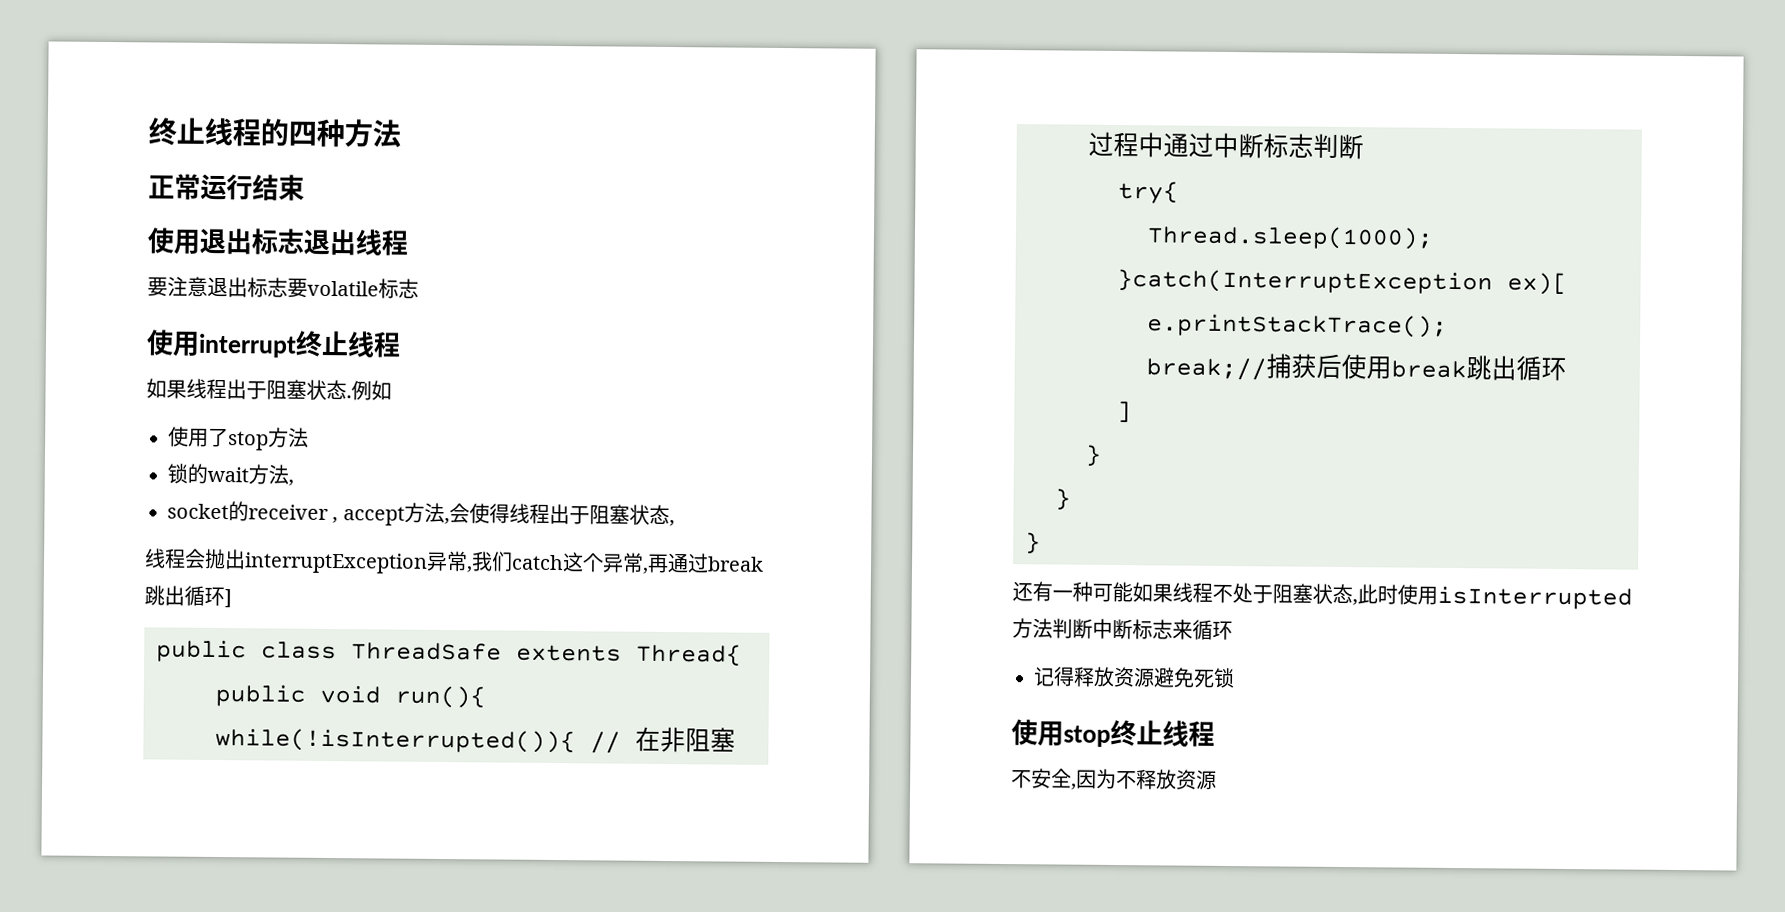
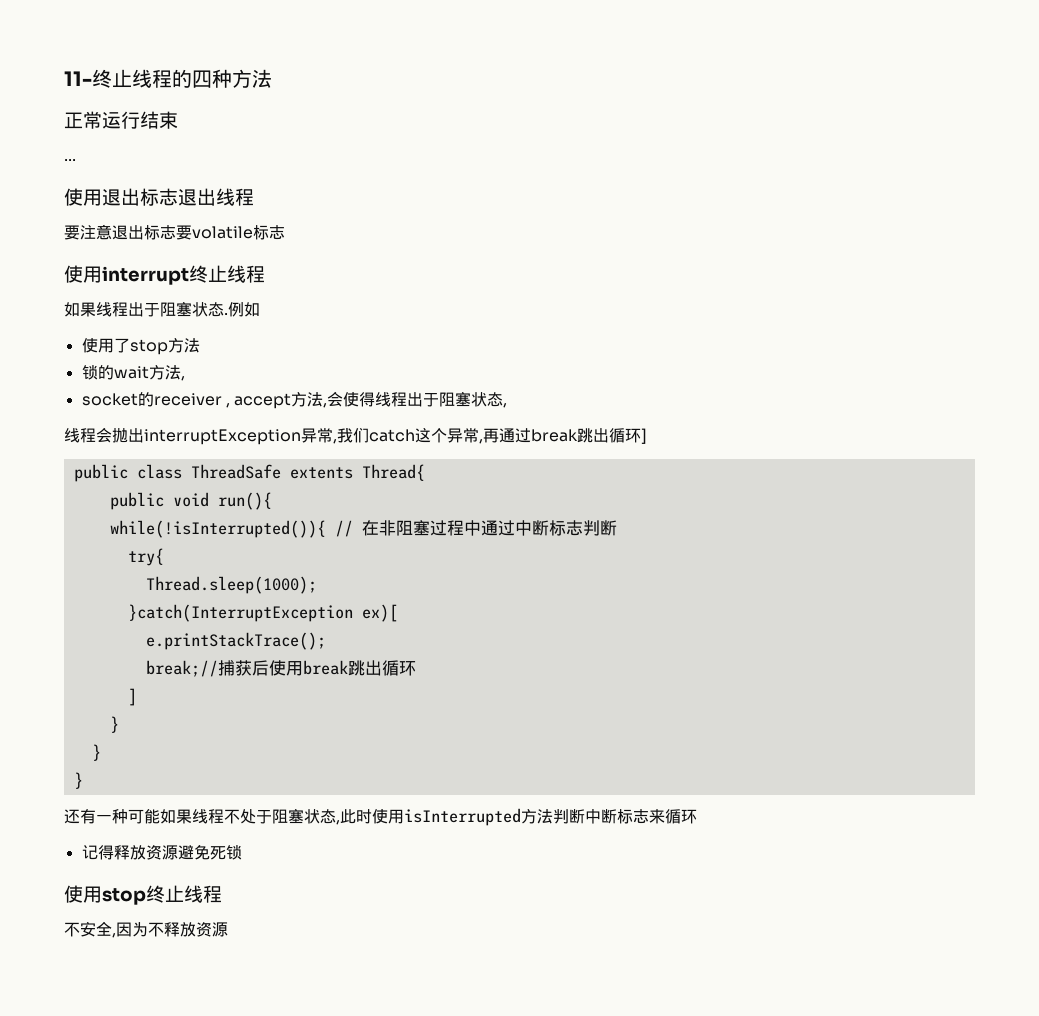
- 终止线程的四种方法
+ 11-终止线程的四种方法
+ ...

